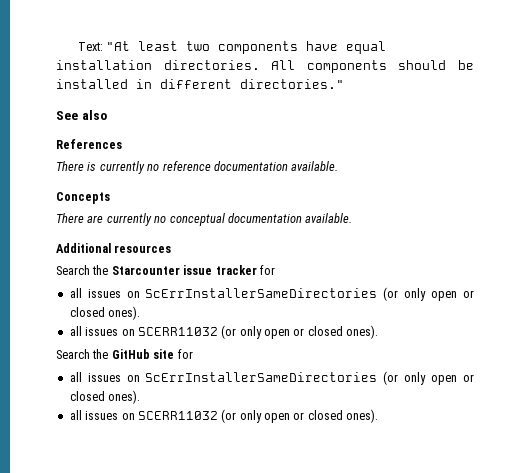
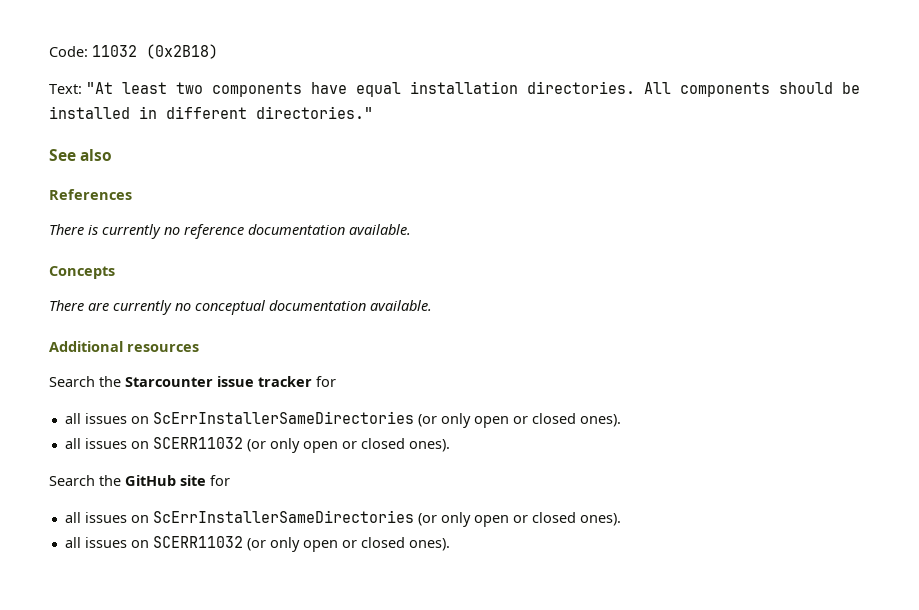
+ Code: 11032 (0x2B18)

